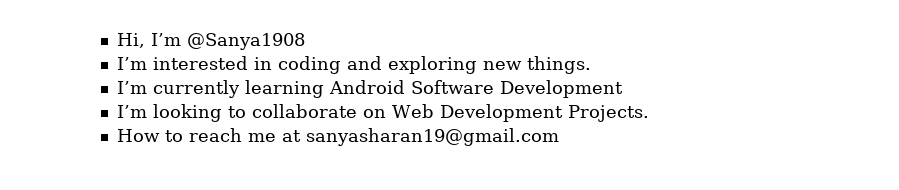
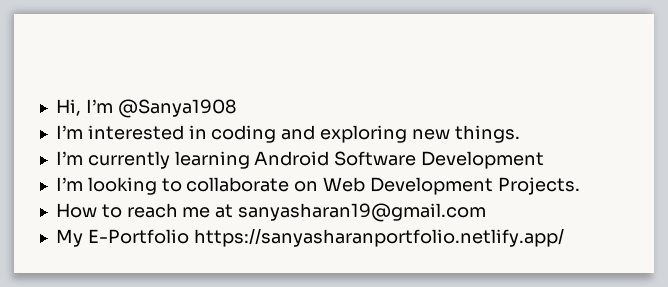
+ My E-Portfolio https://sanyasharanportfolio.netlify.app/

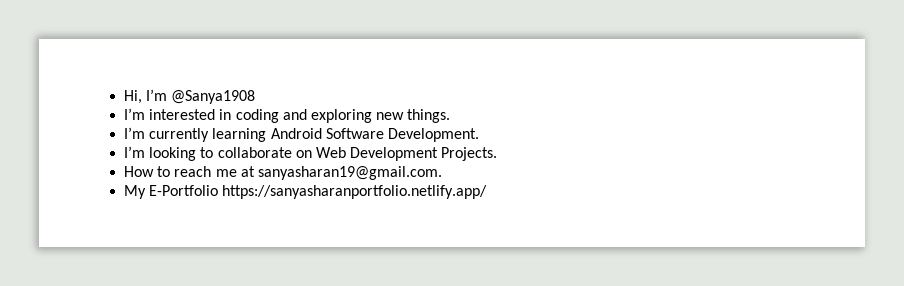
- I’m currently learning Android Software Development
+ I’m currently learning Android Software Development.
- How to reach me at sanyasharan19@gmail.com
+ How to reach me at sanyasharan19@gmail.com.

